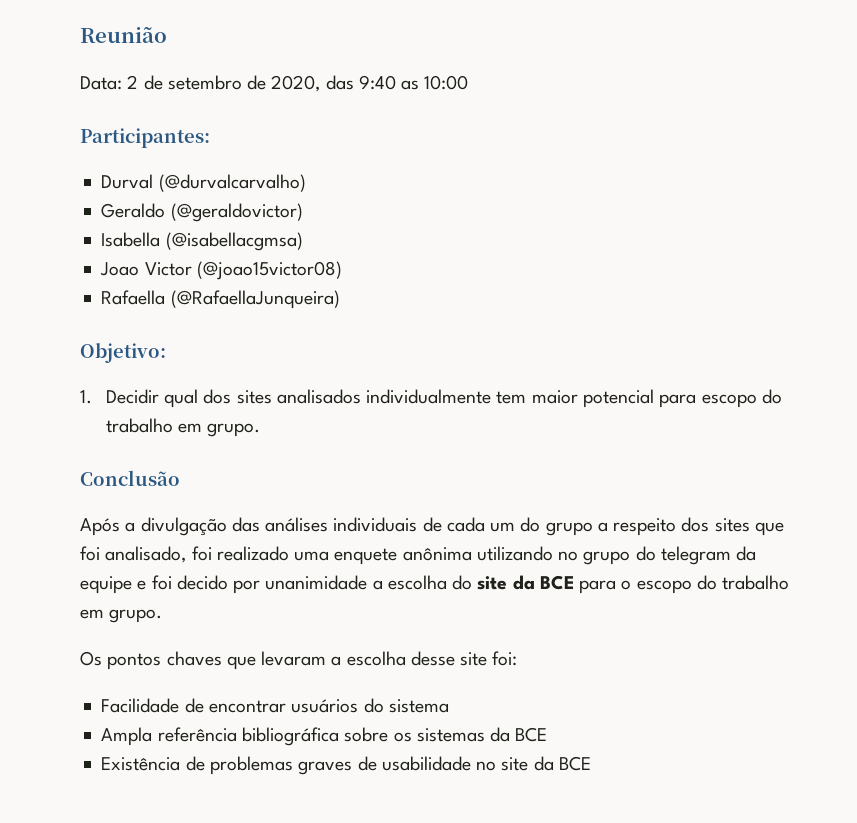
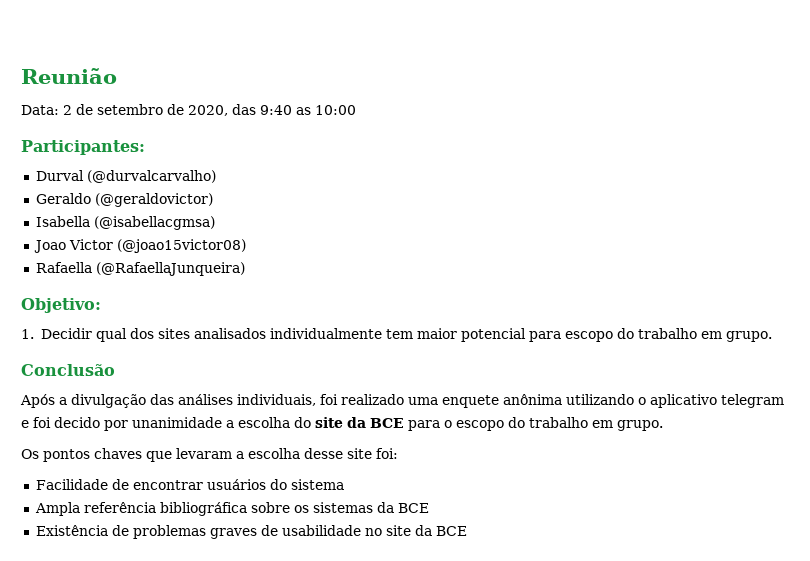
- Após a divulgação das análises individuais de cada um do grupo a respeito dos sites que foi analisado, foi realizado uma enquete anônima utilizando no grupo do telegram da equipe e foi decido por unanimidade a escolha do site da BCE para o escopo do trabalho em grupo.
+ Após a divulgação das análises individuais, foi realizado uma enquete anônima utilizando o aplicativo telegram e foi decido por unanimidade a escolha do site da BCE para o escopo do trabalho em grupo.

